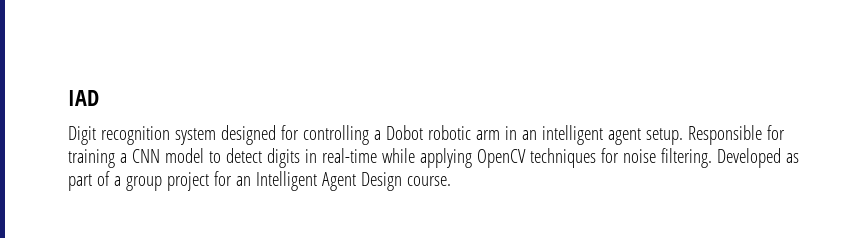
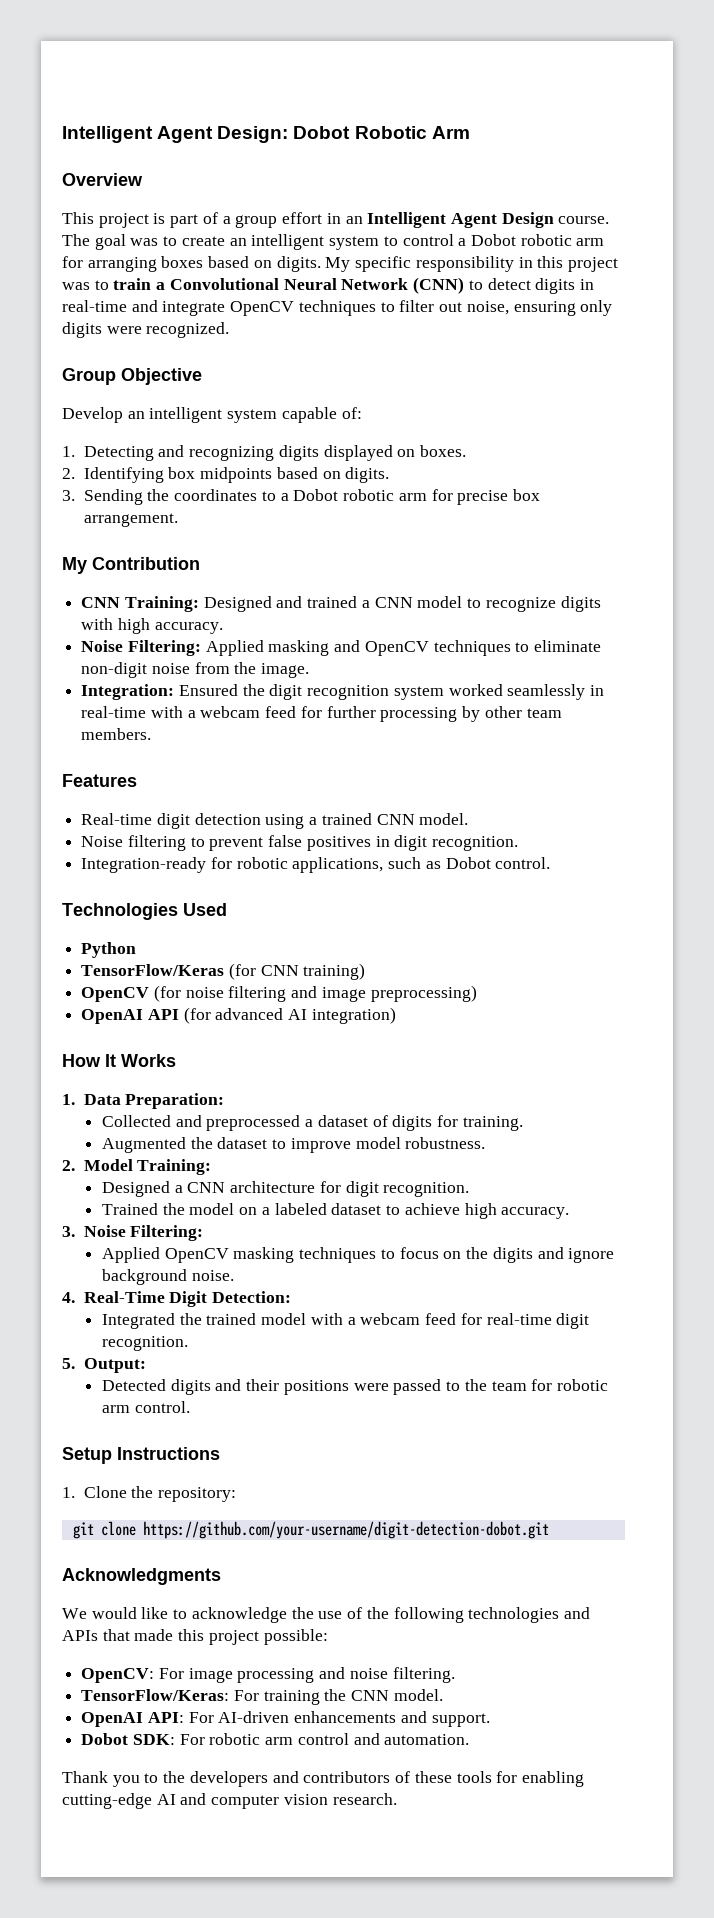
- IAD
- Digit recognition system designed for controlling a Dobot robotic arm in an intelligent agent setup. Responsible for training a CNN model to detect digits in real-time while applying OpenCV techniques for noise filtering. Developed as part of a group project for an Intelligent Agent Design course.
+ Intelligent Agent Design: Dobot Robotic Arm
+ Overview
+ This project is part of a group effort in an Intelligent Agent Design course. The goal was to create an intelligent system to control a Dobot robotic arm for arranging boxes based on digits. My specific responsibility in this project was to train a Convolutional Neural Network (CNN) to detect digits in real-time and integrate OpenCV techniques to filter out noise, ensuring only digits were recognized.
+ Group Objective
+ Develop an intelligent system capable of:
+ 1. Detecting and recognizing digits displayed on boxes.
+ 2. Identifying box midpoints based on digits.
+ 3. Sending the coordinates to a Dobot robotic arm for precise box arrangement.
+ My Contribution
+ CNN Training: Designed and trained a CNN model to recognize digits with high accuracy.
+ Noise Filtering: Applied masking and OpenCV techniques to eliminate non-digit noise from the image.
+ Integration: Ensured the digit recognition system worked seamlessly in real-time with a webcam feed for further processing by other team members.
+ Features
+ Real-time digit detection using a trained CNN model.
+ Noise filtering to prevent false positives in digit recognition.
+ Integration-ready for robotic applications, such as Dobot control.
+ Technologies Used
+ Python
+ TensorFlow/Keras (for CNN training)
+ OpenCV (for noise filtering and image preprocessing)
+ OpenAI API (for advanced AI integration)
+ How It Works
+ 1. Data Preparation:
+ Collected and preprocessed a dataset of digits for training.
+ Augmented the dataset to improve model robustness.
+ 2. Model Training:
+ Designed a CNN architecture for digit recognition.
+ Trained the model on a labeled dataset to achieve high accuracy.
+ 3. Noise Filtering:
+ Applied OpenCV masking techniques to focus on the digits and ignore background noise.
+ 4. Real-Time Digit Detection:
+ Integrated the trained model with a webcam feed for real-time digit recognition.
+ 5. Output:
+ Detected digits and their positions were passed to the team for robotic arm control.
+ Setup Instructions
+ 1. Clone the repository:
+ git clone https://github.com/your-username/digit-detection-dobot.git
+ Acknowledgments
+ We would like to acknowledge the use of the following technologies and APIs that made this project possible:
+ OpenCV: For image processing and noise filtering.
+ TensorFlow/Keras: For training the CNN model.
+ OpenAI API: For AI-driven enhancements and support.
+ Dobot SDK: For robotic arm control and automation.
+ Thank you to the developers and contributors of these tools for enabling cutting-edge AI and computer vision research.

